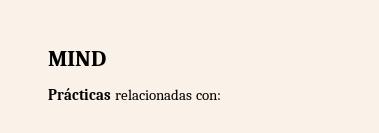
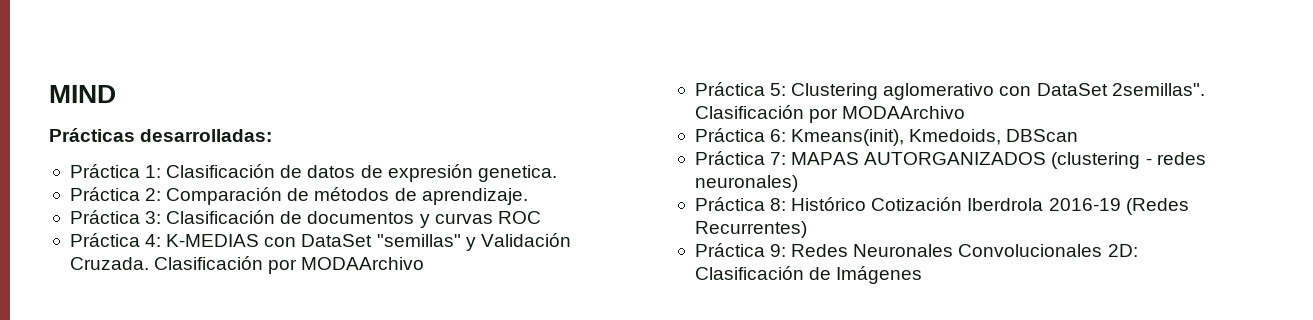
- Prácticas relacionadas con:
+ Prácticas desarrolladas:
+ Práctica 1: Clasificación de datos de expresión genetica.
+ Práctica 2: Comparación de métodos de aprendizaje.
+ Práctica 3: Clasificación de documentos y curvas ROC
+ Práctica 4: K-MEDIAS con DataSet "semillas" y Validación Cruzada. Clasificación por MODAArchivo
+ Práctica 5: Clustering aglomerativo con DataSet 2semillas". Clasificación por MODAArchivo
+ Práctica 6: Kmeans(init), Kmedoids, DBScan
+ Práctica 7: MAPAS AUTORGANIZADOS (clustering - redes neuronales)
+ Práctica 8: Histórico Cotización Iberdrola 2016-19 (Redes Recurrentes)
+ Práctica 9: Redes Neuronales Convolucionales 2D: Clasificación de Imágenes

